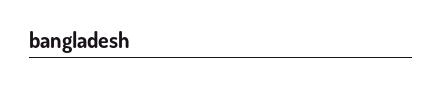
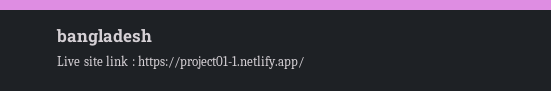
+ Live site link : https://project01-1.netlify.app/

